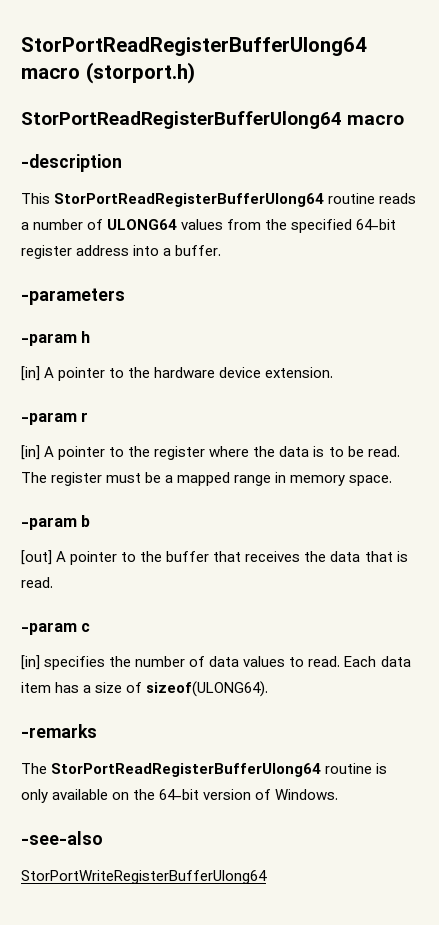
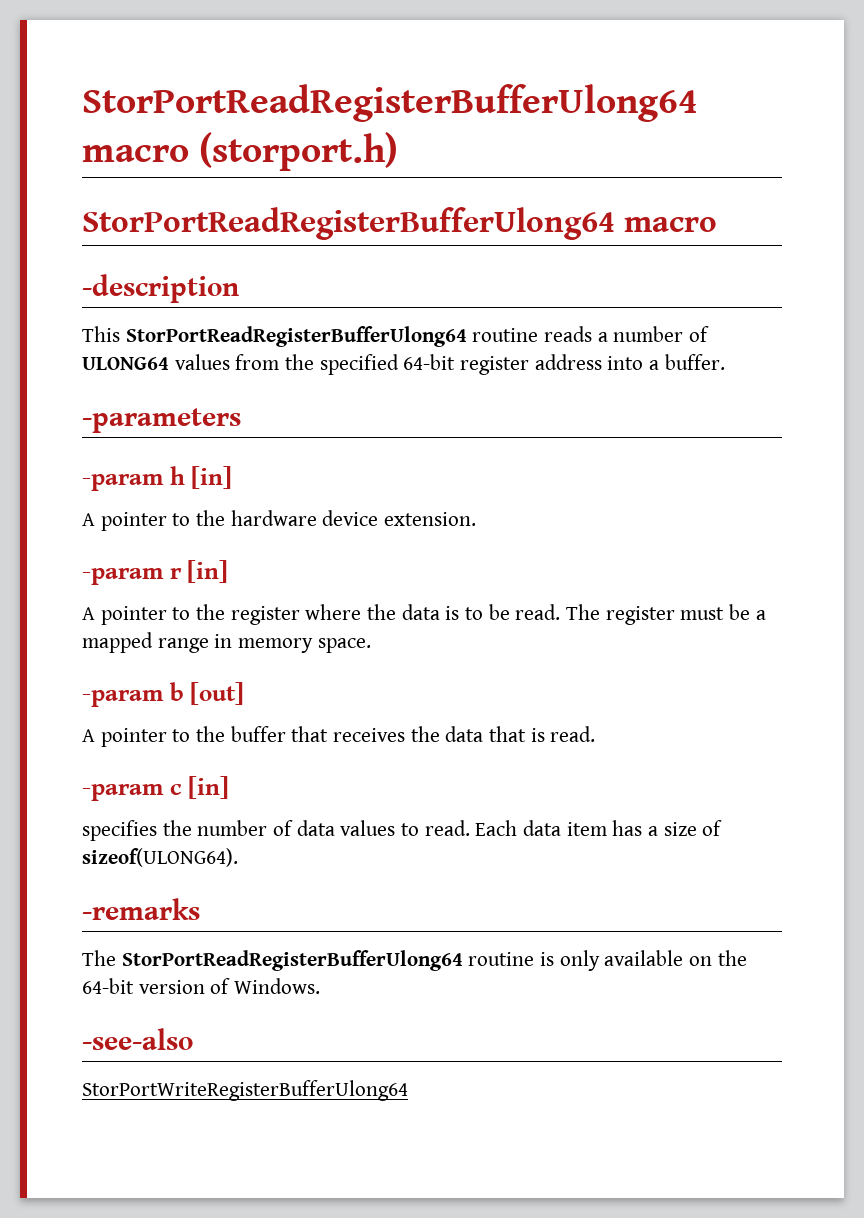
- -param h
- [in] A pointer to the hardware device extension.
+ -param h [in]
+ A pointer to the hardware device extension.
- -param r
- [in] A pointer to the register where the data is to be read.
+ -param r [in]
+ A pointer to the register where the data is to be read.
- -param b
- [out] A pointer to the buffer that receives the data that is read.
+ -param b [out]
+ A pointer to the buffer that receives the data that is read.
- -param c
- [in] specifies the number of data values to read.
+ -param c [in]
+ specifies the number of data values to read.

